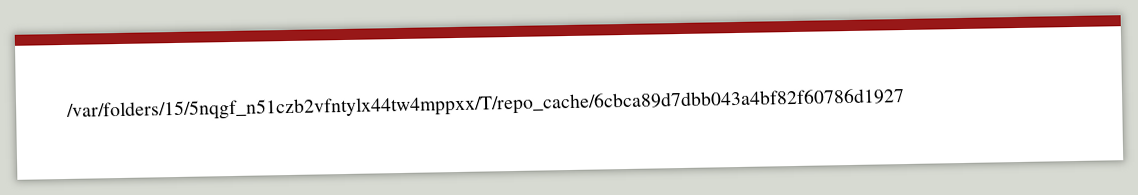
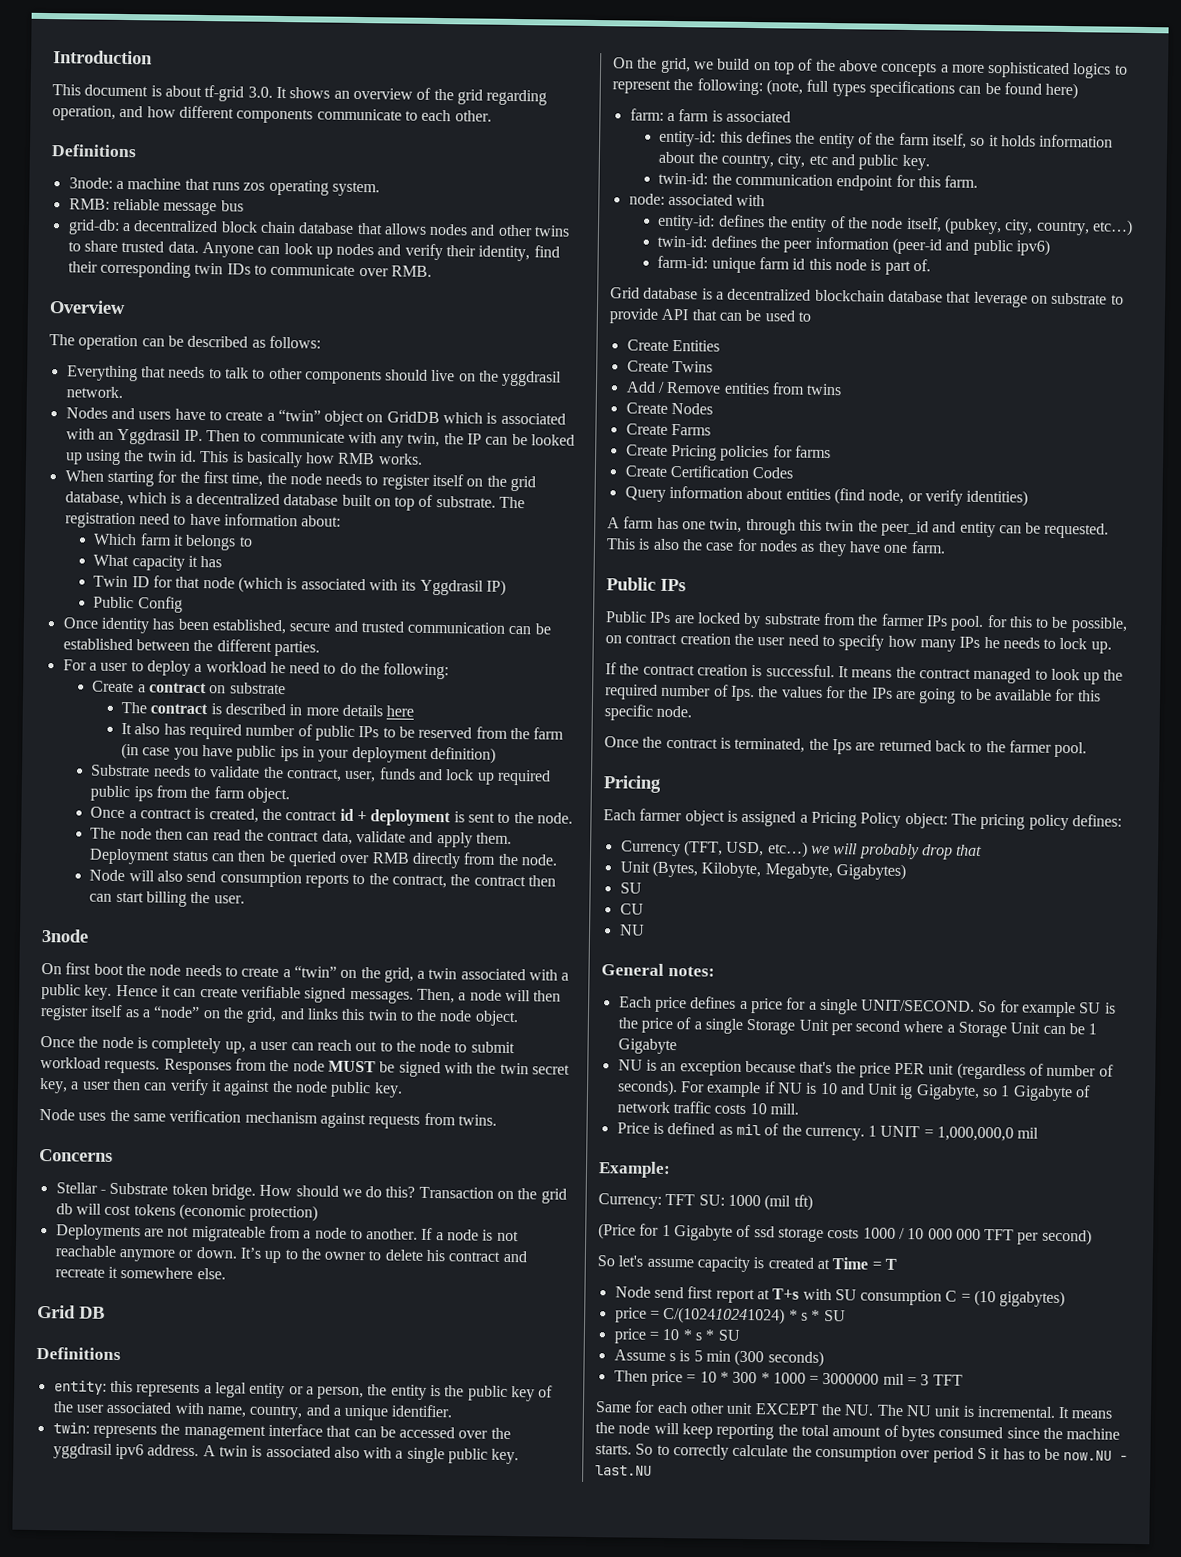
- /var/folders/15/5nqgf_n51czb2vfntylx44tw4mppxx/T/repo_cache/6cbca89d7dbb043a4bf82f60786d1927
+ Introduction
+ This document is about tf-grid 3.0. It shows an overview of the grid regarding operation, and how different components communicate to each other.
+ Definitions
+ 3node: a machine that runs zos operating system.
+ RMB: reliable message bus
+ grid-db: a decentralized block chain database that allows nodes and other twins to share trusted data. Anyone can look up nodes and verify their identity, find their corresponding twin IDs to communicate over RMB.
+ Overview
+ The operation can be described as follows:
+ Everything that needs to talk to other components should live on the yggdrasil network.
+ Nodes and users have to create a “twin” object on GridDB which is associated with an Yggdrasil IP. Then to communicate with any twin, the IP can be looked up using the twin id. This is basically how RMB works.
+ When starting for the first time, the node needs to register itself on the grid database, which is a decentralized database built on top of substrate. The registration need to have information about:
+ Which farm it belongs to
+ What capacity it has
+ Twin ID for that node (which is associated with its Yggdrasil IP)
+ Public Config
+ Once identity has been established, secure and trusted communication can be established between the different parties.
+ For a user to deploy a workload he need to do the following:
+ Create a contract on substrate
+ The contract is described in more details here
+ It also has required number of public IPs to be reserved from the farm (in case you have public ips in your deployment definition)
+ Substrate needs to validate the contract, user, funds and lock up required public ips from the farm object.
+ Once a contract is created, the contract id + deployment is sent to the node.
+ The node then can read the contract data, validate and apply them. Deployment status can then be queried over RMB directly from the node.
+ Node will also send consumption reports to the contract, the contract then can start billing the user.
+ 3node
+ On first boot the node needs to create a “twin” on the grid, a twin associated with a public key. Hence it can create verifiable signed messages. Then, a node will then register itself as a “node” on the grid, and links this twin to the node object.
+ Once the node is completely up, a user can reach out to the node to submit workload requests. Responses from the node MUST be signed with the twin secret key, a user then can verify it against the node public key.
+ Node uses the same verification mechanism against requests from twins.
+ Concerns
+ Stellar - Substrate token bridge. How should we do this? Transaction on the grid db will cost tokens (economic protection)
+ Deployments are not migrateable from a node to another. If a node is not reachable anymore or down. It’s up to the owner to delete his contract and recreate it somewhere else.
+ Grid DB
+ Definitions
+ entity: this represents a legal entity or a person, the entity is the public key of the user associated with name, country, and a unique identifier.
+ twin: represents the management interface that can be accessed over the yggdrasil ipv6 address. A twin is associated also with a single public key.
+ On the grid, we build on top of the above concepts a more sophisticated logics to represent the following: (note, full types specifications can be found here)
+ farm: a farm is associated
+ entity-id: this defines the entity of the farm itself, so it holds information about the country, city, etc and public key.
+ twin-id: the communication endpoint for this farm.
+ node: associated with
+ entity-id: defines the entity of the node itself, (pubkey, city, country, etc…)
+ twin-id: defines the peer information (peer-id and public ipv6)
+ farm-id: unique farm id this node is part of.
+ Grid database is a decentralized blockchain database that leverage on substrate to provide API that can be used to
+ Create Entities
+ Create Twins
+ Add / Remove entities from twins
+ Create Nodes
+ Create Farms
+ Create Pricing policies for farms
+ Create Certification Codes
+ Query information about entities (find node, or verify identities)
+ A farm has one twin, through this twin the peer_id and entity can be requested. This is also the case for nodes as they have one farm.
+ Public IPs
+ Public IPs are locked by substrate from the farmer IPs pool. for this to be possible, on contract creation the user need to specify how many IPs he needs to lock up.
+ If the contract creation is successful. It means the contract managed to look up the required number of Ips. the values for the IPs are going to be available for this specific node.
+ Once the contract is terminated, the Ips are returned back to the farmer pool.
+ Pricing
+ Each farmer object is assigned a Pricing Policy object: The pricing policy defines:
+ Currency (TFT, USD, etc…) we will probably drop that
+ Unit (Bytes, Kilobyte, Megabyte, Gigabytes)
+ SU
+ CU
+ NU
+ General notes:
+ Each price defines a price for a single UNIT/SECOND. So for example SU is the price of a single Storage Unit per second where a Storage Unit can be 1 Gigabyte
+ NU is an exception because that's the price PER unit (regardless of number of seconds). For example if NU is 10 and Unit ig Gigabyte, so 1 Gigabyte of network traffic costs 10 mill.
+ Price is defined as mil of the currency. 1 UNIT = 1,000,000,0 mil
+ Example:
+ Currency: TFT SU: 1000 (mil tft)
+ (Price for 1 Gigabyte of ssd storage costs 1000 / 10 000 000 TFT per second)
+ So let's assume capacity is created at Time = T
+ Node send first report at T+s with SU consumption C = (10 gigabytes)
+ price = C/(102410241024) * s * SU
+ price = 10 * s * SU
+ Assume s is 5 min (300 seconds)
+ Then price = 10 * 300 * 1000 = 3000000 mil = 3 TFT
+ Same for each other unit EXCEPT the NU. The NU unit is incremental. It means the node will keep reporting the total amount of bytes consumed since the machine starts. So to correctly calculate the consumption over period S it has to be now.NU - last.NU

